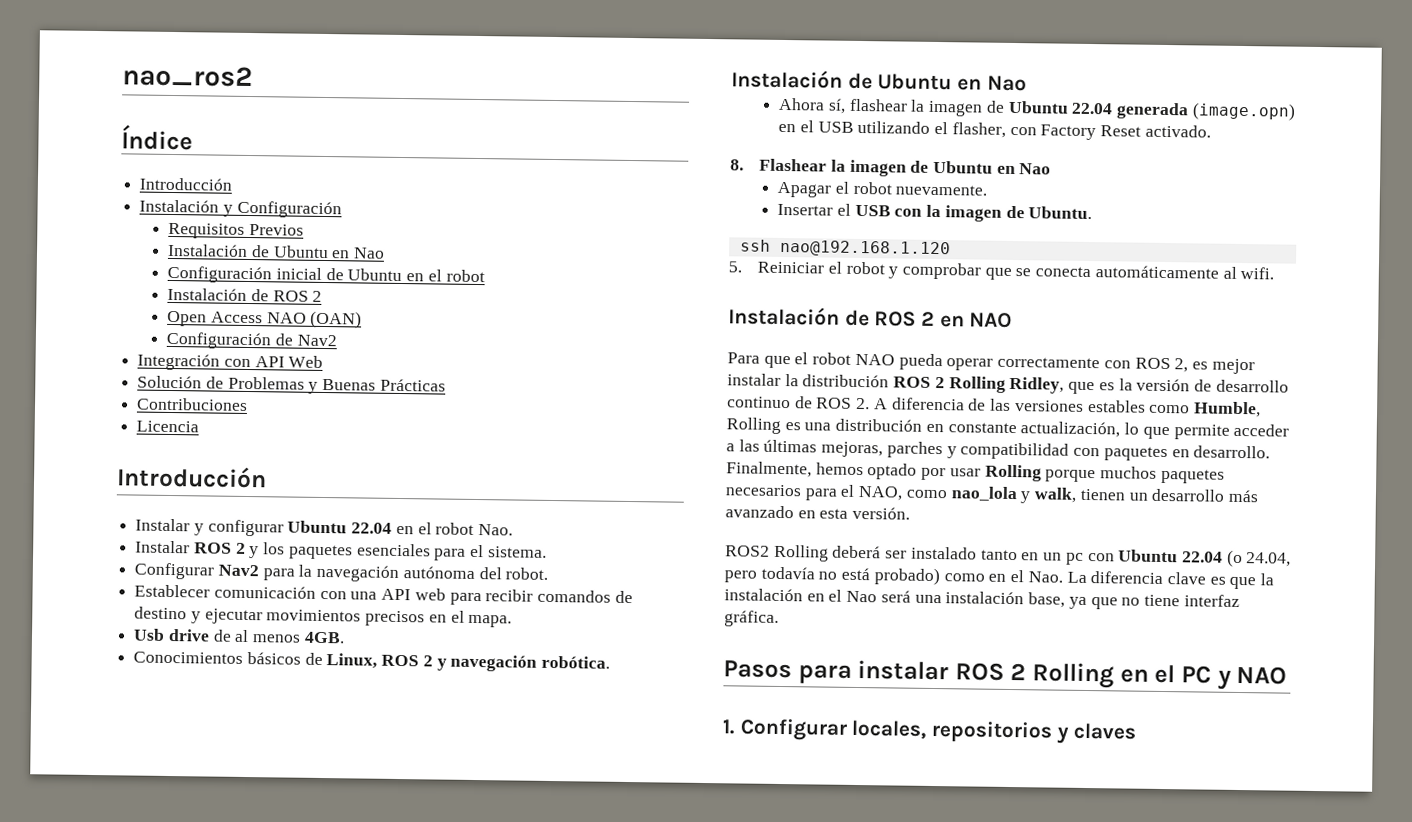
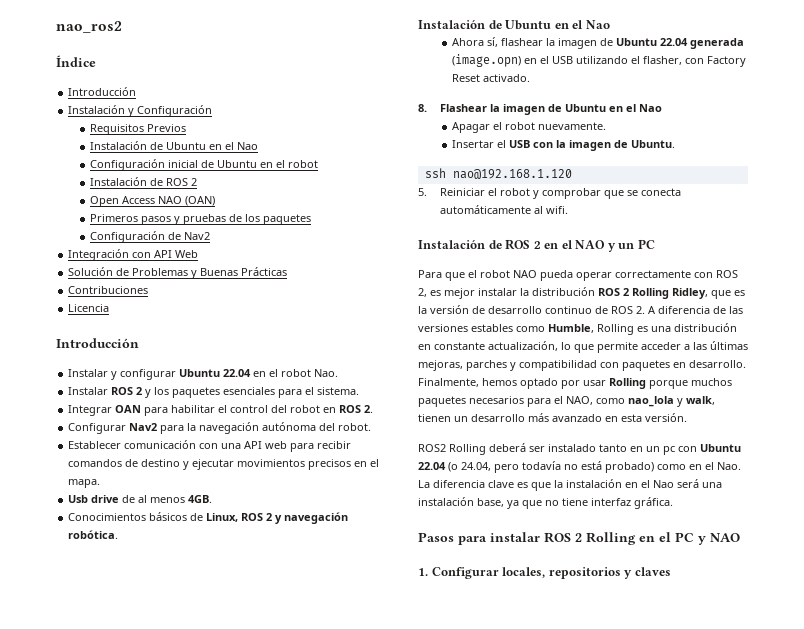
  Requisitos Previos
- Instalación de Ubuntu en Nao
+ Instalación de Ubuntu en el Nao
+ Primeros pasos y pruebas de los paquetes
+ Integrar OAN para habilitar el control del robot en ROS 2.
  Conocimientos básicos de Linux, ROS 2 y navegación robótica.
- Instalación de Ubuntu en Nao
+ Instalación de Ubuntu en el Nao
- 8. Flashear la imagen de Ubuntu en Nao
+ 8. Flashear la imagen de Ubuntu en el Nao
- Instalación de ROS 2 en NAO
+ Instalación de ROS 2 en el NAO y un PC

